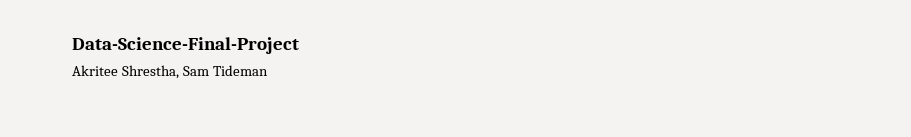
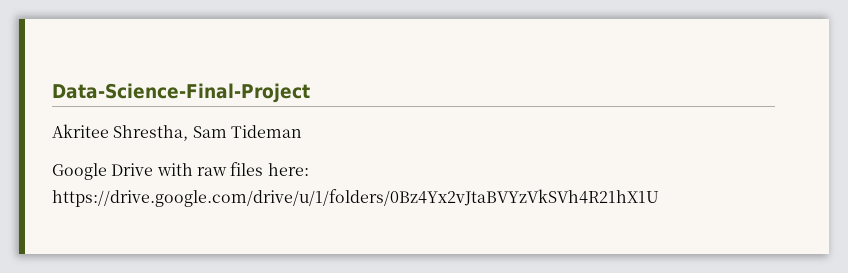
+ Google Drive with raw files here: https://drive.google.com/drive/u/1/folders/0Bz4Yx2vJtaBVYzVkSVh4R21hX1U

